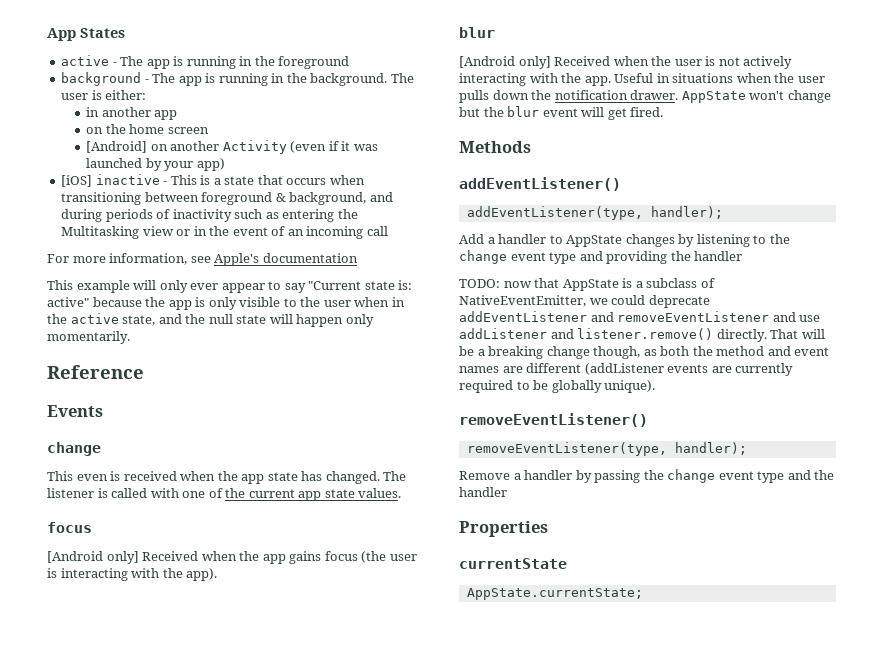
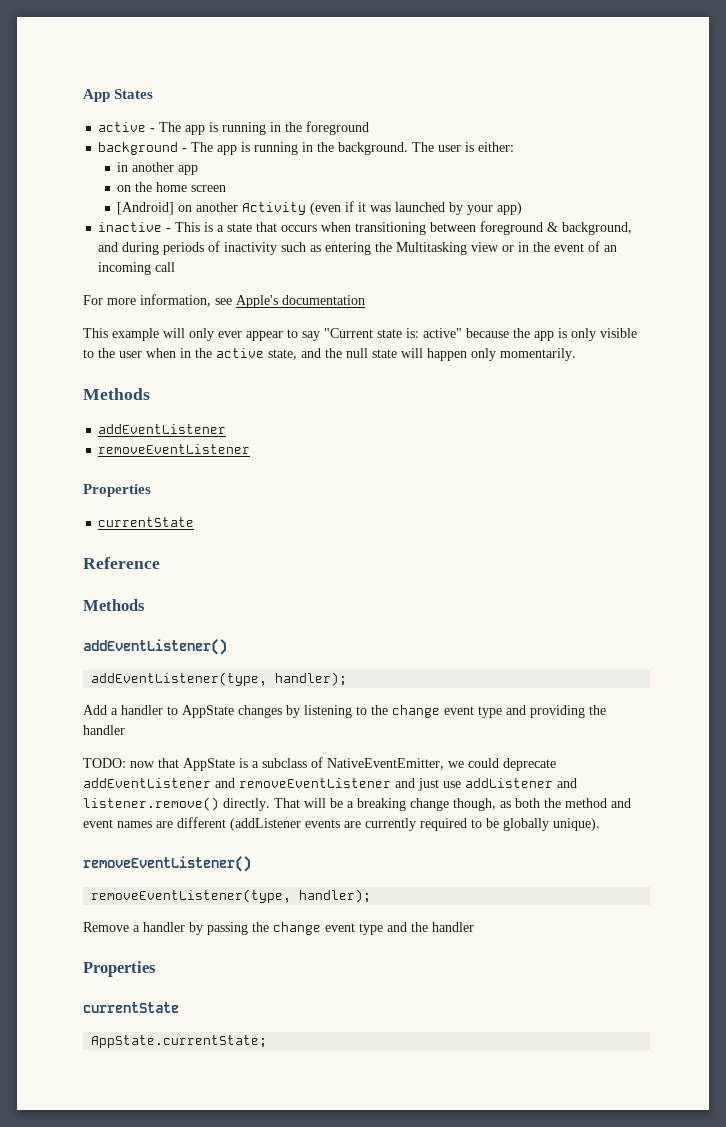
- [iOS] inactive - This is a state that occurs when transitioning between foreground & background, and during periods of inactivity such as entering the Multitasking view or in the event of an incoming call
+ inactive - This is a state that occurs when transitioning between foreground & background, and during periods of inactivity such as entering the Multitasking view or in the event of an incoming call
  This example will only ever appear to say "Current state is: active" because the app is only visible to the user when in the active state, and the null state will happen only momentarily.
+ Methods
+ addEventListener
+ removeEventListener
+ Properties
+ currentState
  Reference
- Events
- change
- This even is received when the app state has changed. The listener is called with one of the current app state values.
- focus
- [Android only] Received when the app gains focus (the user is interacting with the app).
- blur
- [Android only] Received when the user is not actively interacting with the app. Useful in situations when the user pulls down the notification drawer. AppState won't change but the blur event will get fired.
- TODO: now that AppState is a subclass of NativeEventEmitter, we could deprecate addEventListener and removeEventListener and use addListener and listener.remove() directly.
+ TODO: now that AppState is a subclass of NativeEventEmitter, we could deprecate addEventListener and removeEventListener and just use addListener and listener.remove() directly.

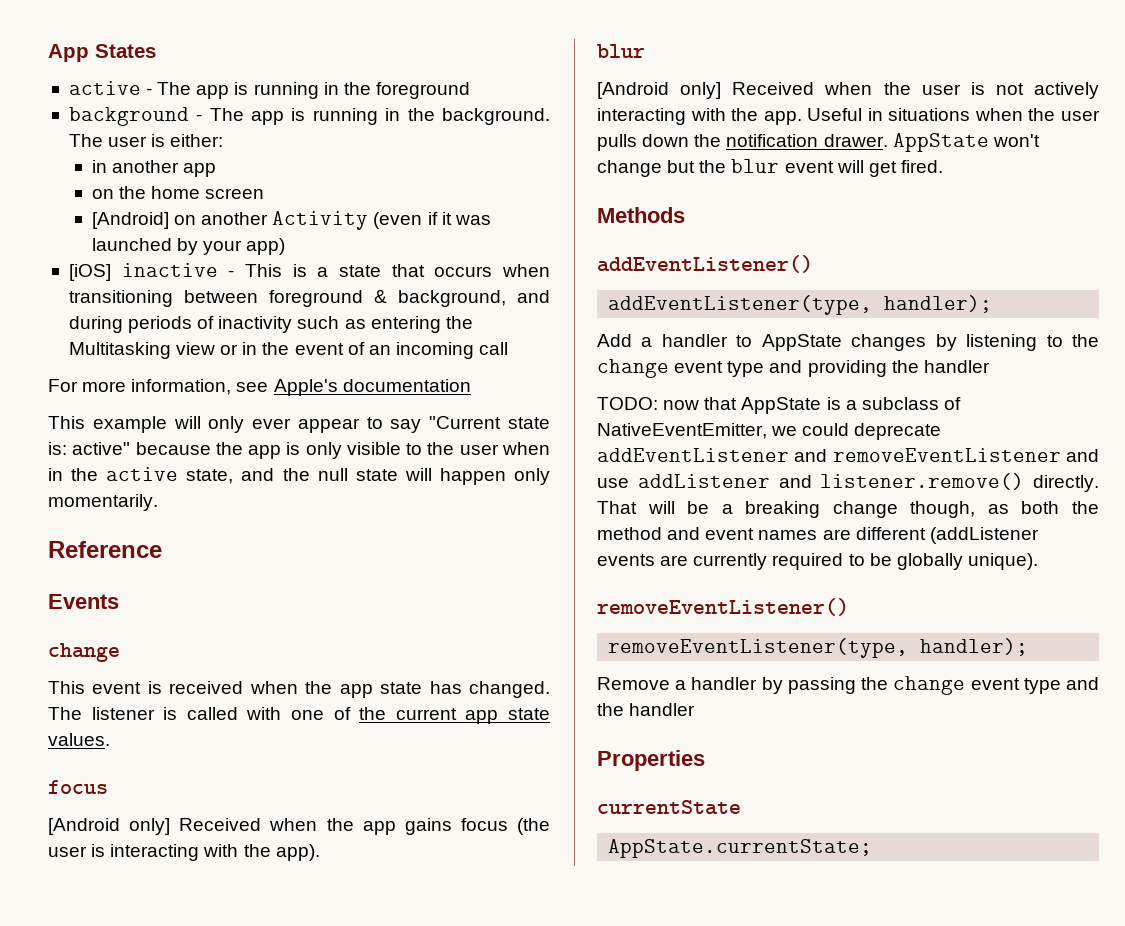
- inactive - This is a state that occurs when transitioning between foreground & background, and during periods of inactivity such as entering the Multitasking view or in the event of an incoming call
+ [iOS] inactive - This is a state that occurs when transitioning between foreground & background, and during periods of inactivity such as entering the Multitasking view or in the event of an incoming call
  This example will only ever appear to say "Current state is: active" because the app is only visible to the user when in the active state, and the null state will happen only momentarily.
- Methods
- addEventListener
- removeEventListener
- Properties
- currentState
  Reference
+ Events
+ change
+ This event is received when the app state has changed. The listener is called with one of the current app state values.
+ focus
+ [Android only] Received when the app gains focus (the user is interacting with the app).
+ blur
+ [Android only] Received when the user is not actively interacting with the app. Useful in situations when the user pulls down the notification drawer. AppState won't change but the blur event will get fired.
- TODO: now that AppState is a subclass of NativeEventEmitter, we could deprecate addEventListener and removeEventListener and just use addListener and listener.remove() directly.
+ TODO: now that AppState is a subclass of NativeEventEmitter, we could deprecate addEventListener and removeEventListener and use addListener and listener.remove() directly.

